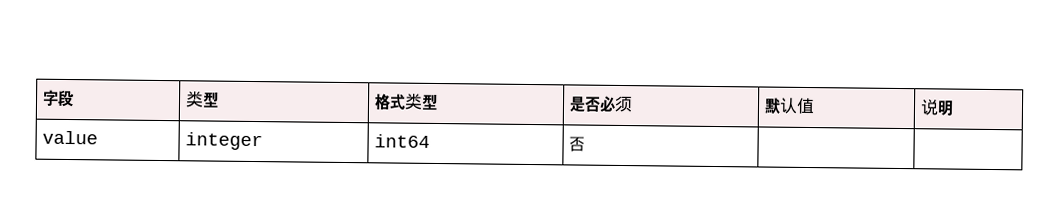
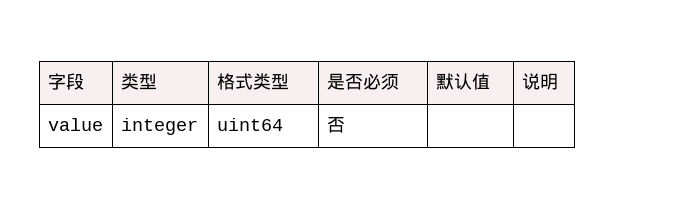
- value | integer | int64 | 否 | |
+ value | integer | uint64 | 否 | |

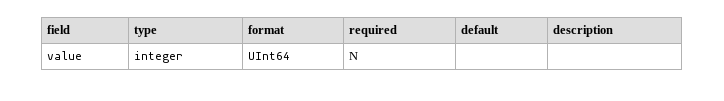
- 字段 | 类型 | 格式类型 | 是否必须 | 默认值 | 说明
+ field | type | format | required | default | description
- value | integer | uint64 | 否 | |
+ value | integer | UInt64 | N | |

